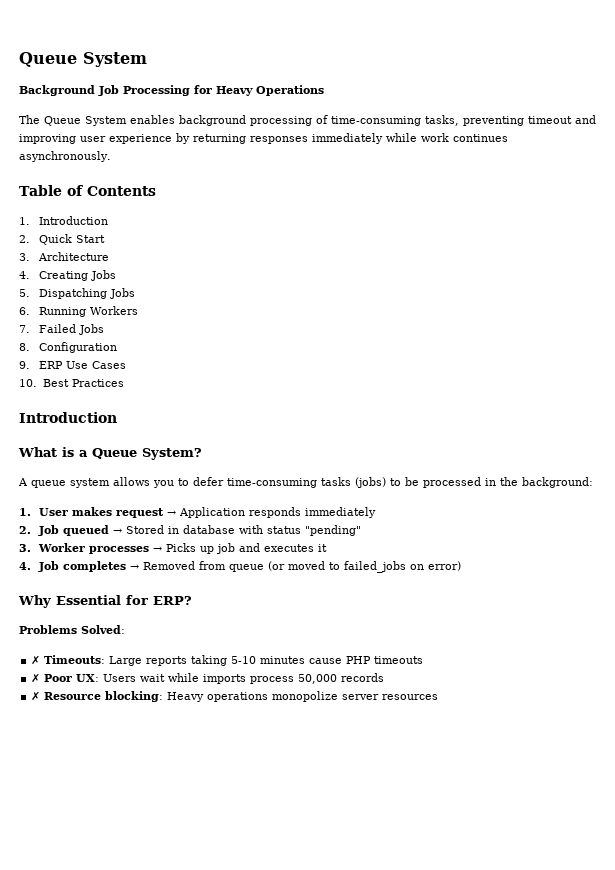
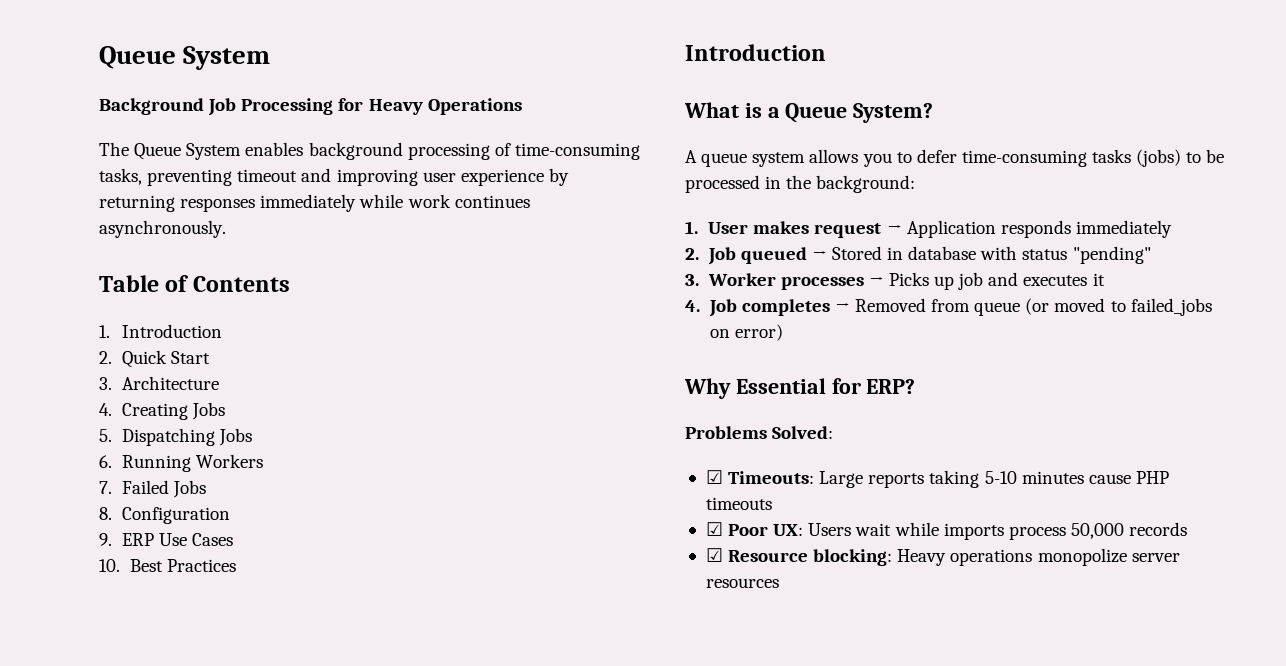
- ✗ Timeouts: Large reports taking 5-10 minutes cause PHP timeouts
+ ☑ Timeouts: Large reports taking 5-10 minutes cause PHP timeouts
- ✗ Poor UX: Users wait while imports process 50,000 records
+ ☑ Poor UX: Users wait while imports process 50,000 records
- ✗ Resource blocking: Heavy operations monopolize server resources
+ ☑ Resource blocking: Heavy operations monopolize server resources

